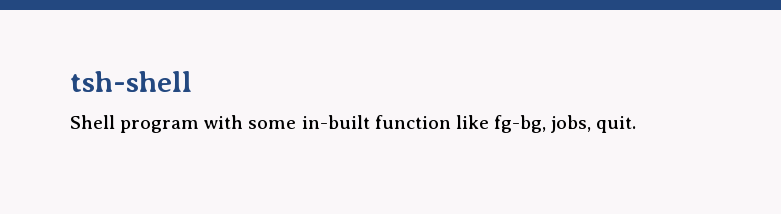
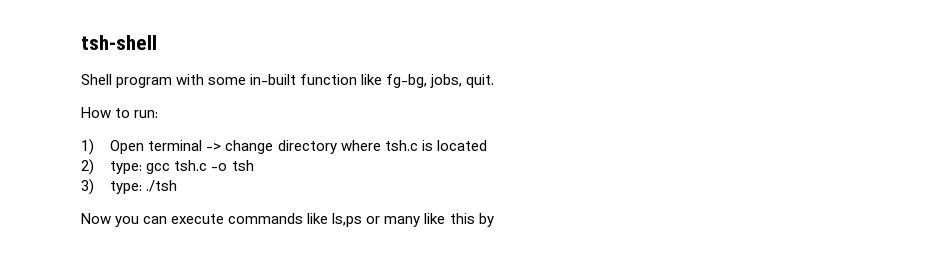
+ How to run:
+ 1) Open terminal -> change directory where tsh.c is located
+ 2) type: gcc tsh.c -o tsh
+ 3) type: ./tsh
+ Now you can execute commands like ls,ps or many like this by

